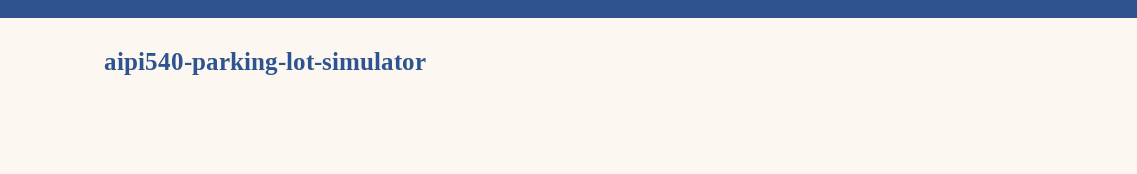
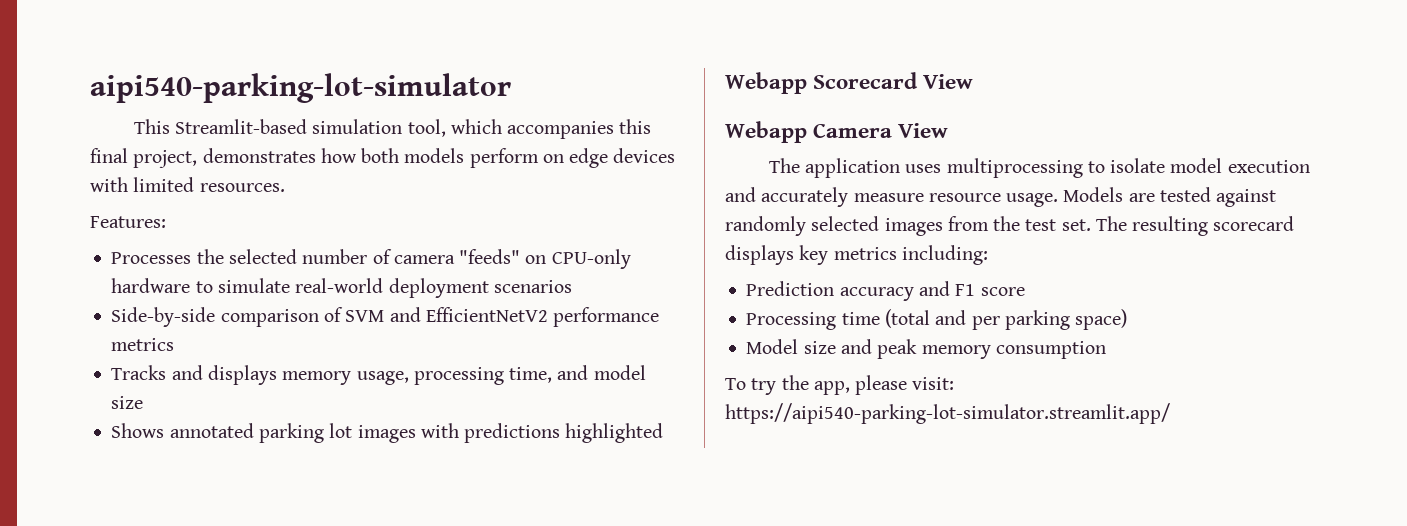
+ This Streamlit-based simulation tool, which accompanies this final project, demonstrates how both models perform on edge devices with limited resources.
+ Features:
+ Processes the selected number of camera "feeds" on CPU-only hardware to simulate real-world deployment scenarios
+ Side-by-side comparison of SVM and EfficientNetV2 performance metrics
+ Tracks and displays memory usage, processing time, and model size
+ Shows annotated parking lot images with predictions highlighted
+ Webapp Scorecard View
+ Webapp Camera View
+ The application uses multiprocessing to isolate model execution and accurately measure resource usage. Models are tested against randomly selected images from the test set. The resulting scorecard displays key metrics including:
+ Prediction accuracy and F1 score
+ Processing time (total and per parking space)
+ Model size and peak memory consumption
+ To try the app, please visit: https://aipi540-parking-lot-simulator.streamlit.app/

